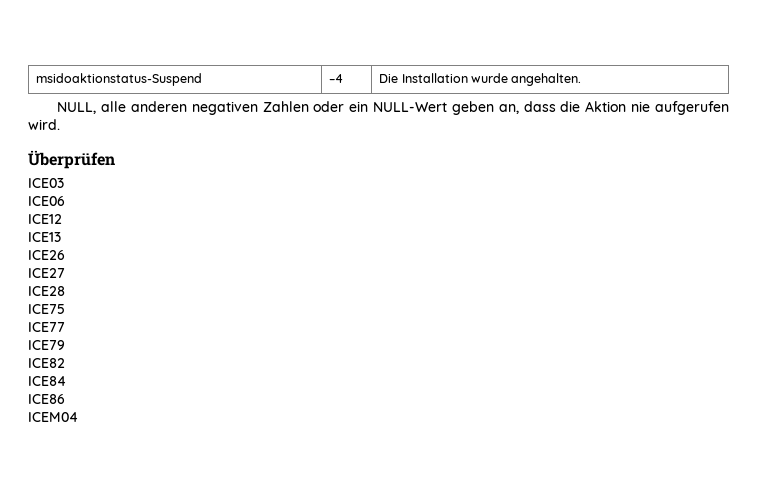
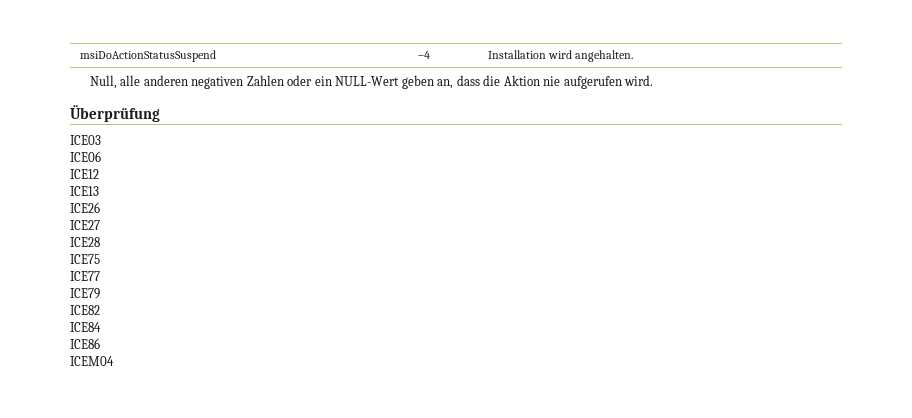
- msidoaktionstatus-Suspend | –4 | Die Installation wurde angehalten.
+ msiDoActionStatusSuspend | –4 | Installation wird angehalten.
- NULL, alle anderen negativen Zahlen oder ein NULL-Wert geben an, dass die Aktion nie aufgerufen wird.
+ Null, alle anderen negativen Zahlen oder ein NULL-Wert geben an, dass die Aktion nie aufgerufen wird.
- Überprüfen
+ Überprüfung

